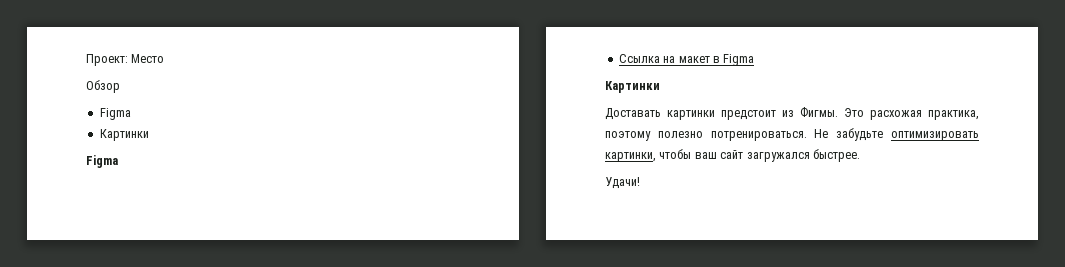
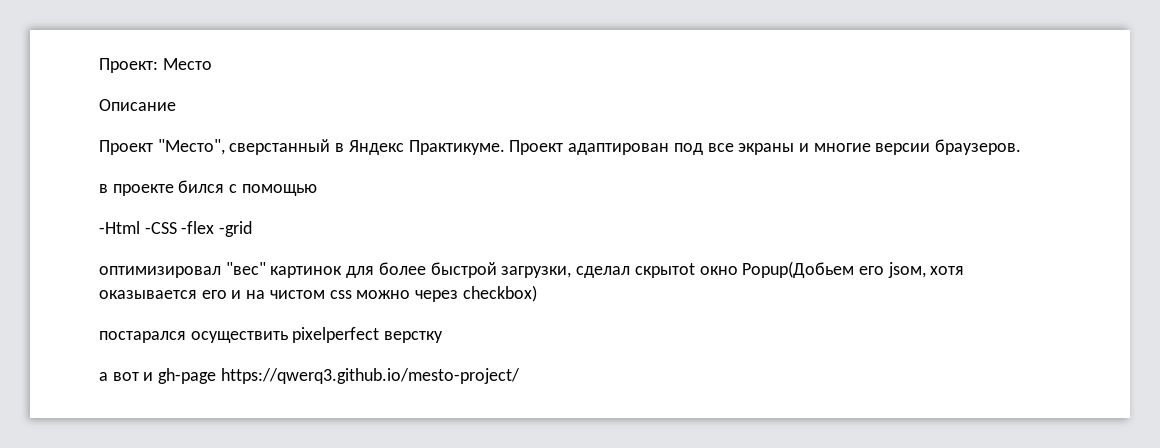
- Обзор
- Figma
- Картинки
- Figma
- Ссылка на макет в Figma
- Картинки
- Доставать картинки предстоит из Фигмы. Это расхожая практика, поэтому полезно потренироваться. Не забудьте оптимизировать картинки, чтобы ваш сайт загружался быстрее.
- Удачи!
+ Описание
+ Проект "Место", сверстанный в Яндекс Практикуме. Проект адаптирован под все экраны и многие версии браузеров.
+ в проекте бился с помощью
+ -Html -CSS -flex -grid
+ оптимизировал "вес" картинок для более быстрой загрузки, сделал скрытоt окно Popup(Добьем его jsом, хотя оказывается его и на чистом css можно через checkbox)
+ постарался осуществить pixelperfect верстку
+ а вот и gh-page https://qwerq3.github.io/mesto-project/

